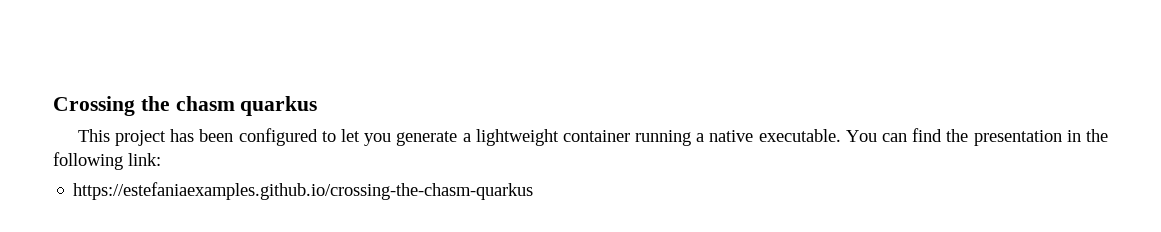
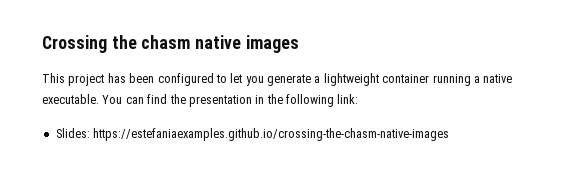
- Crossing the chasm quarkus
+ Crossing the chasm native images
- https://estefaniaexamples.github.io/crossing-the-chasm-quarkus
+ Slides: https://estefaniaexamples.github.io/crossing-the-chasm-native-images

